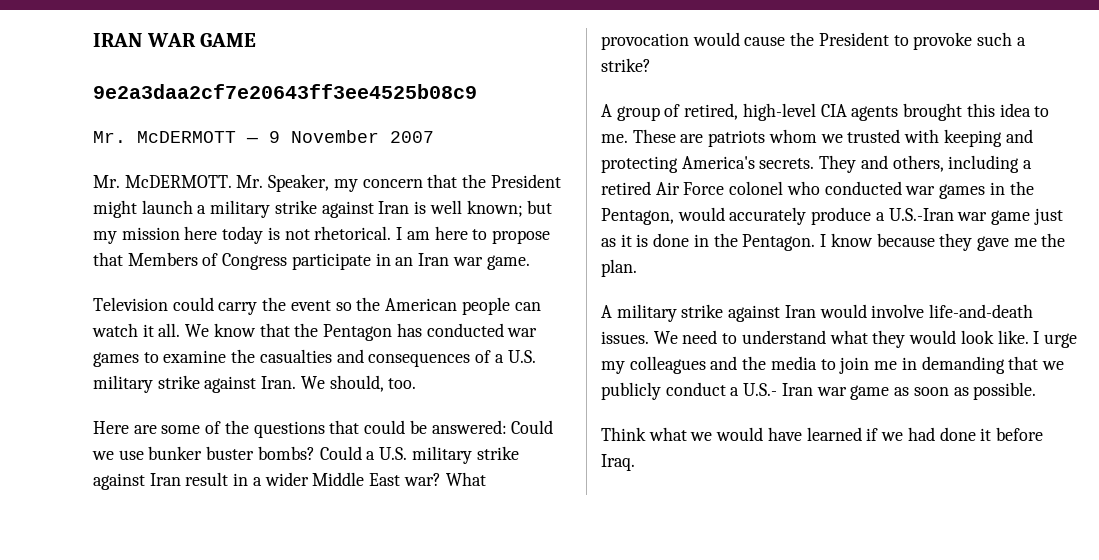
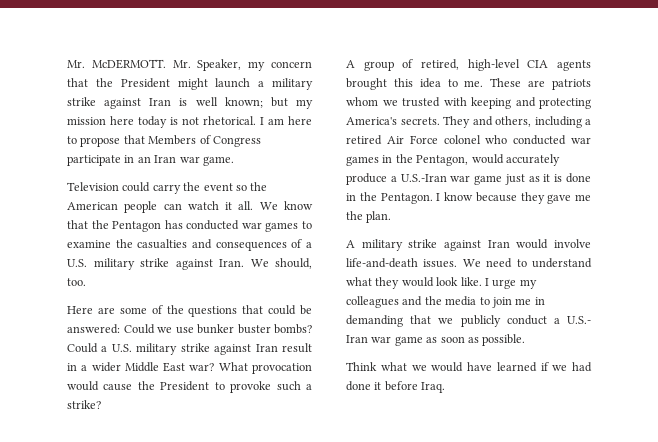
- IRAN WAR GAME
- 9e2a3daa2cf7e20643ff3ee4525b08c9
- Mr. McDERMOTT — 9 November 2007

